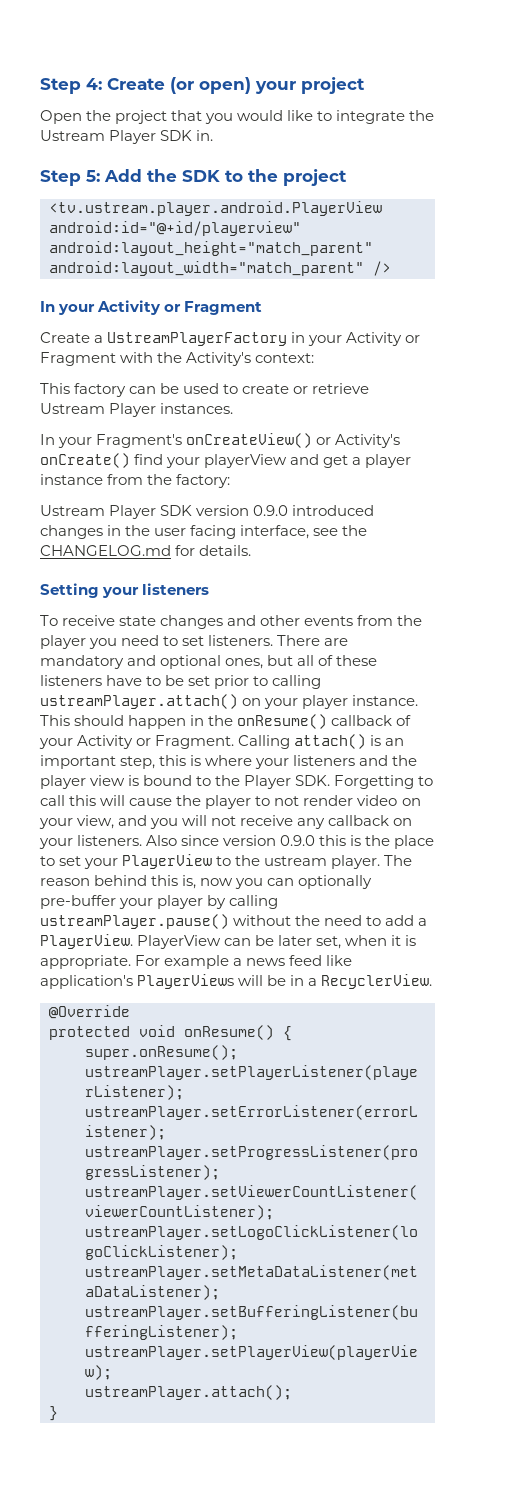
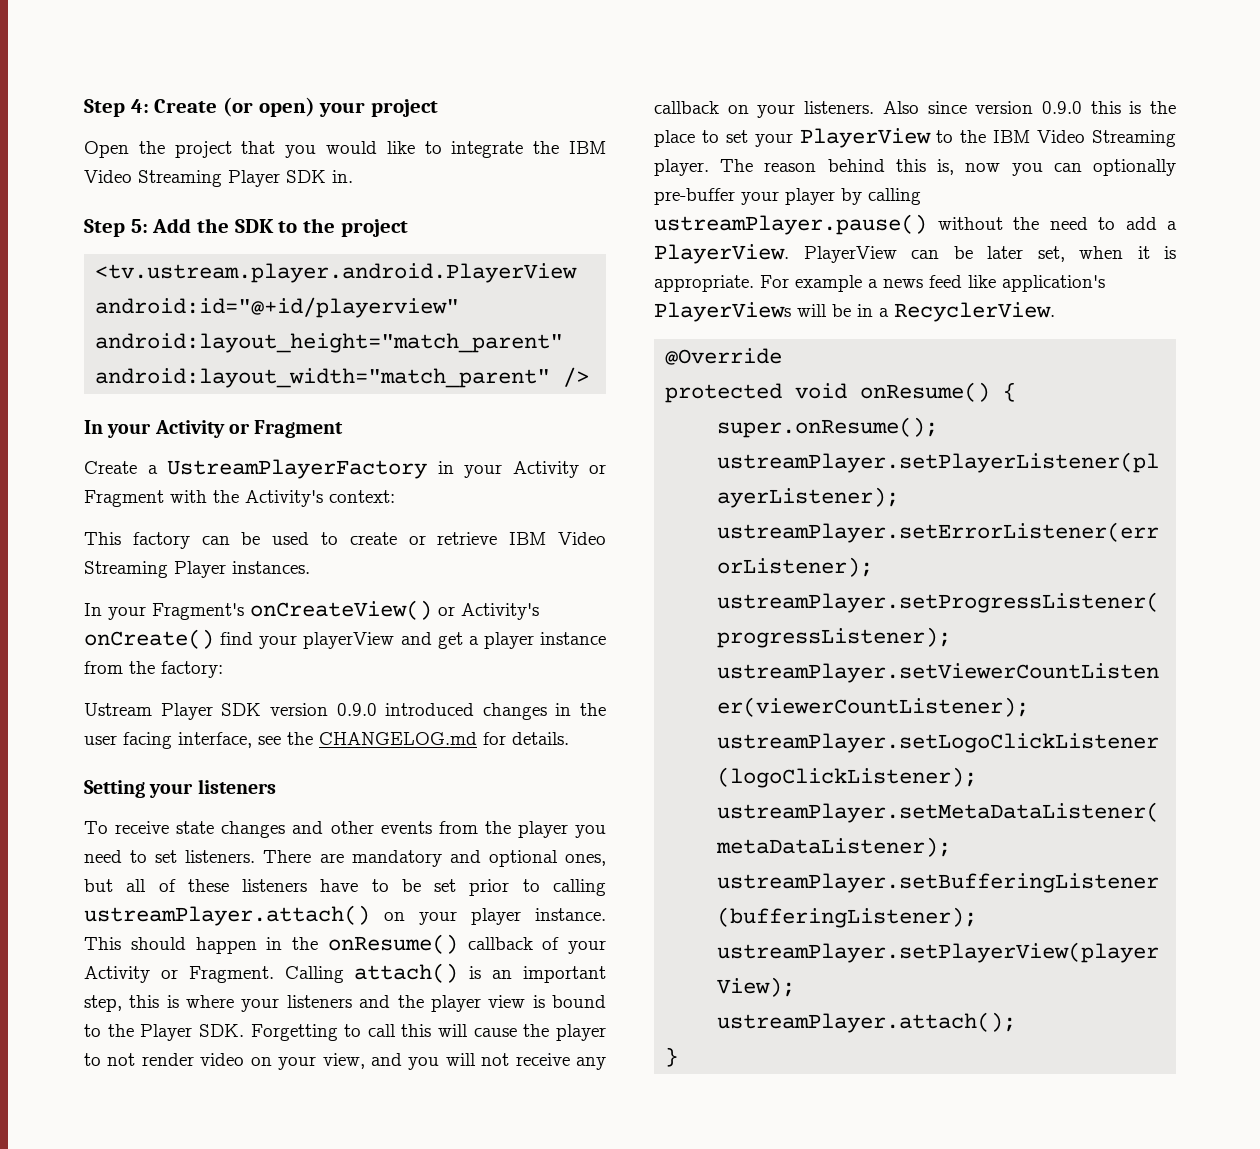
- Open the project that you would like to integrate the Ustream Player SDK in.
+ Open the project that you would like to integrate the IBM Video Streaming Player SDK in.
- This factory can be used to create or retrieve Ustream Player instances.
+ This factory can be used to create or retrieve IBM Video Streaming Player instances.
- Also since version 0.9.0 this is the place to set your PlayerView to the ustream player.
+ Also since version 0.9.0 this is the place to set your PlayerView to the IBM Video Streaming player.

